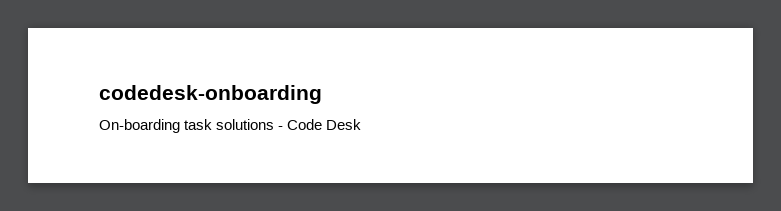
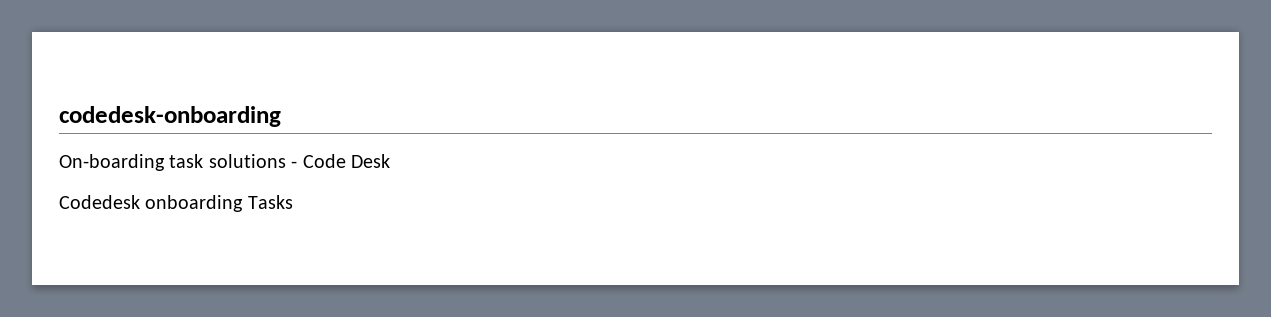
+ Codedesk onboarding Tasks

